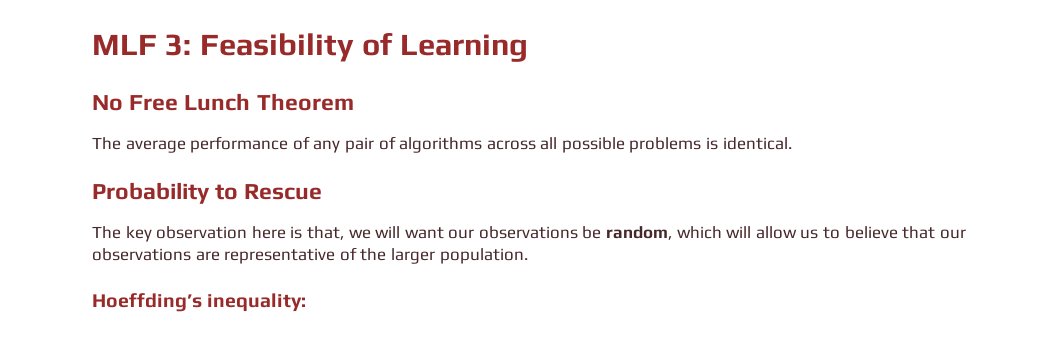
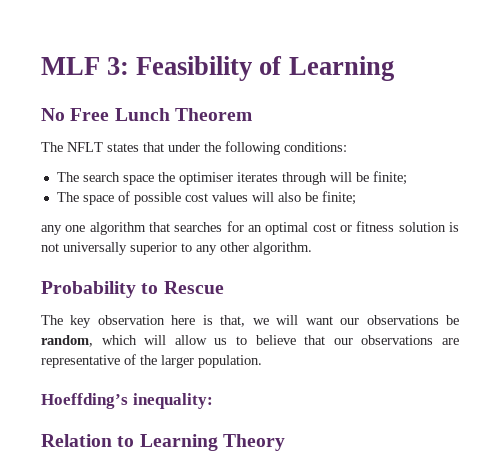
- The average performance of any pair of algorithms across all possible problems is identical.
+ The NFLT states that under the following conditions:
+ The search space the optimiser iterates through will be finite;
+ The space of possible cost values will also be finite;
+ any one algorithm that searches for an optimal cost or fitness solution is not universally superior to any other algorithm.
+ Relation to Learning Theory

